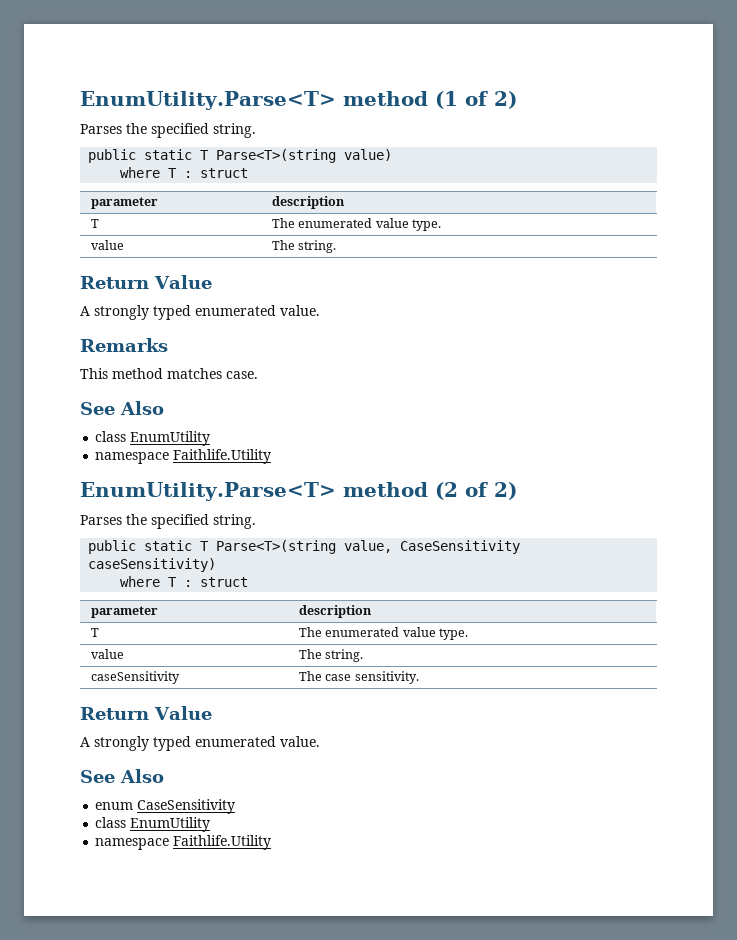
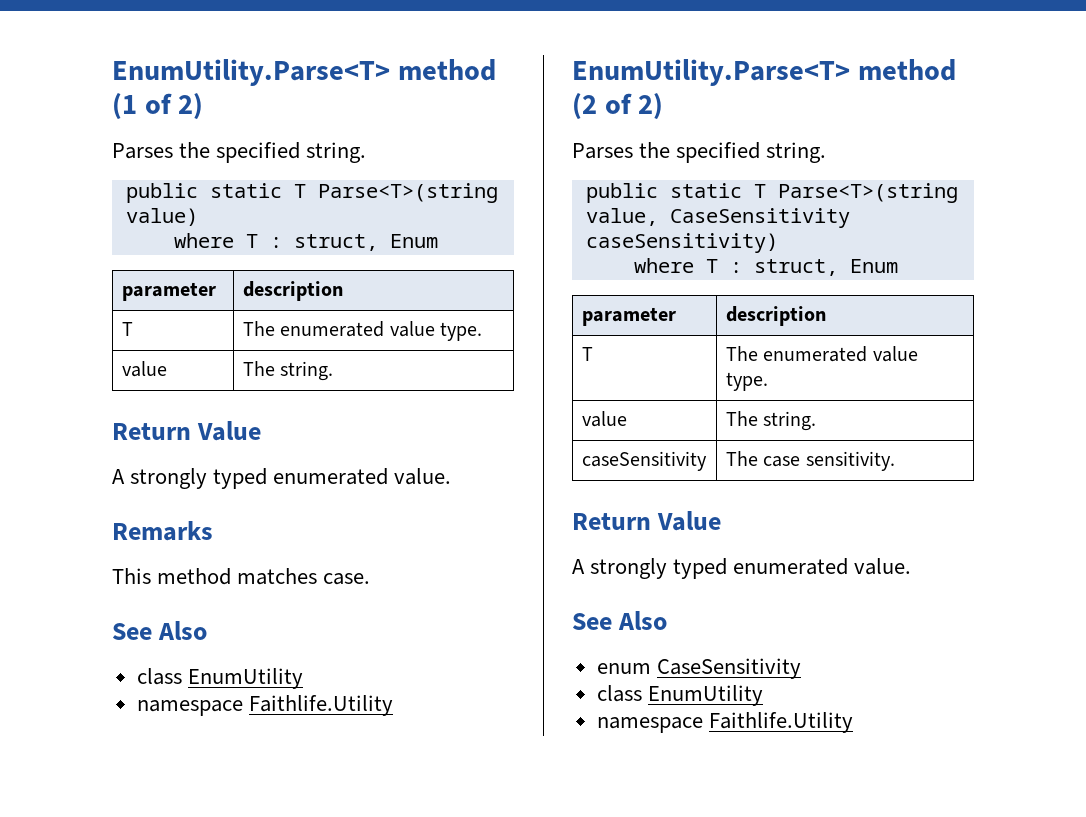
  public static T Parse<T>(string value)
- where T : struct
+ where T : struct, Enum
  public static T Parse<T>(string value, CaseSensitivity caseSensitivity)
- where T : struct
+ where T : struct, Enum

